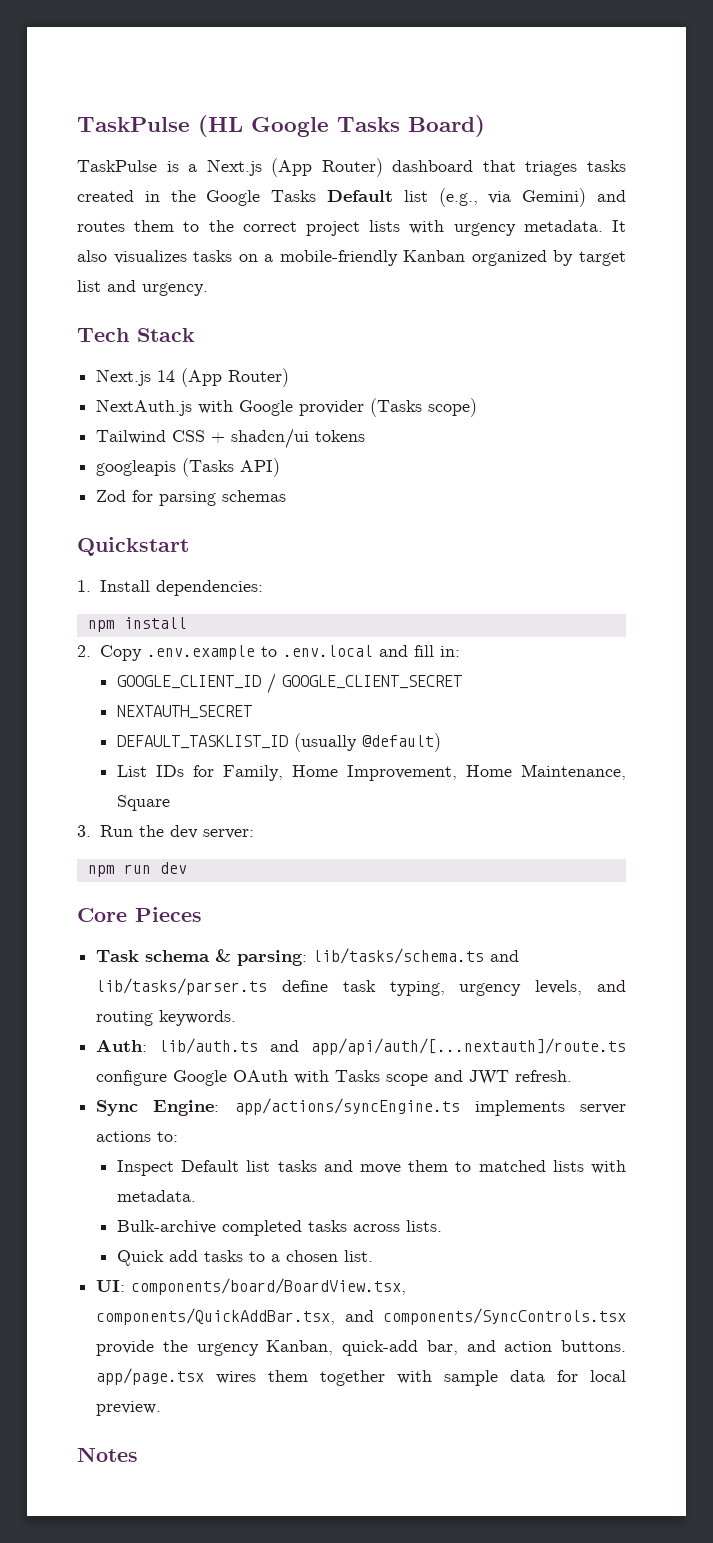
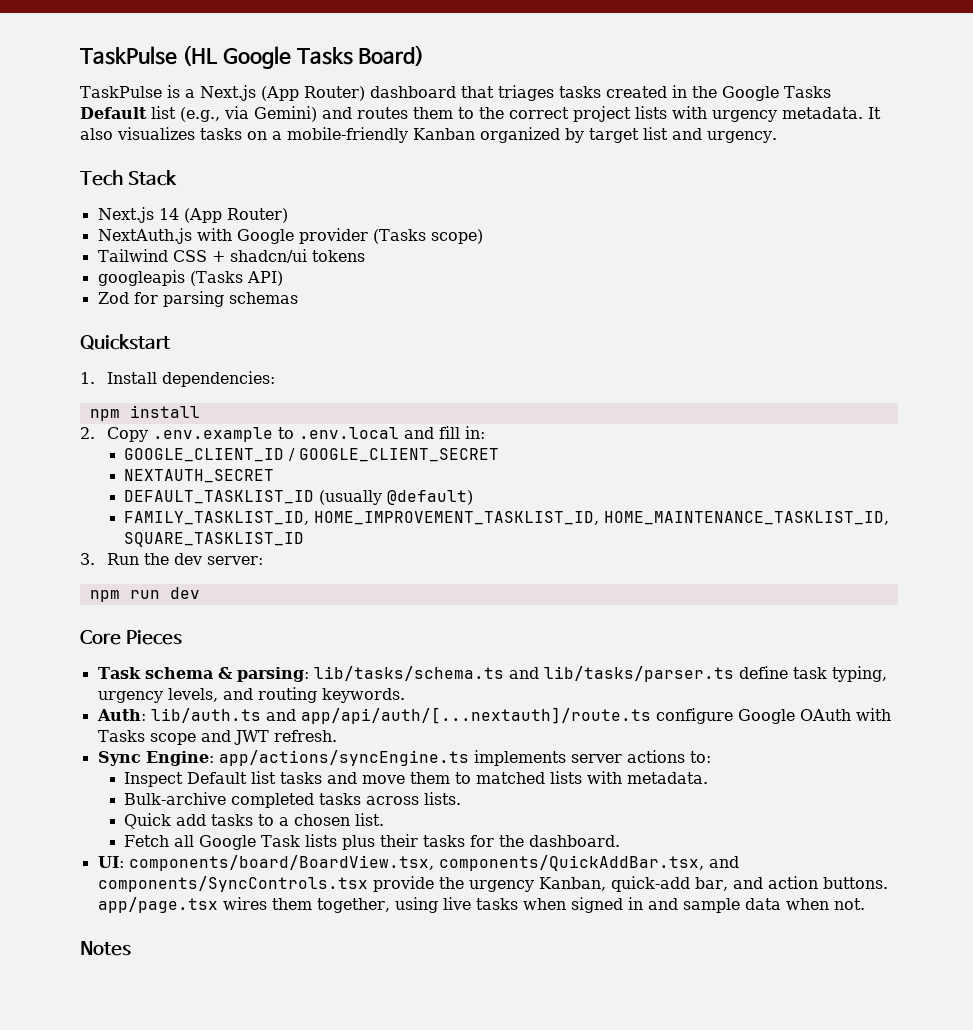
- List IDs for Family, Home Improvement, Home Maintenance, Square
+ FAMILY_TASKLIST_ID, HOME_IMPROVEMENT_TASKLIST_ID, HOME_MAINTENANCE_TASKLIST_ID, SQUARE_TASKLIST_ID
+ Fetch all Google Task lists plus their tasks for the dashboard.
- UI: components/board/BoardView.tsx, components/QuickAddBar.tsx, and components/SyncControls.tsx provide the urgency Kanban, quick-add bar, and action buttons. app/page.tsx wires them together with sample data for local preview.
+ UI: components/board/BoardView.tsx, components/QuickAddBar.tsx, and components/SyncControls.tsx provide the urgency Kanban, quick-add bar, and action buttons. app/page.tsx wires them together, using live tasks when signed in and sample data when not.

